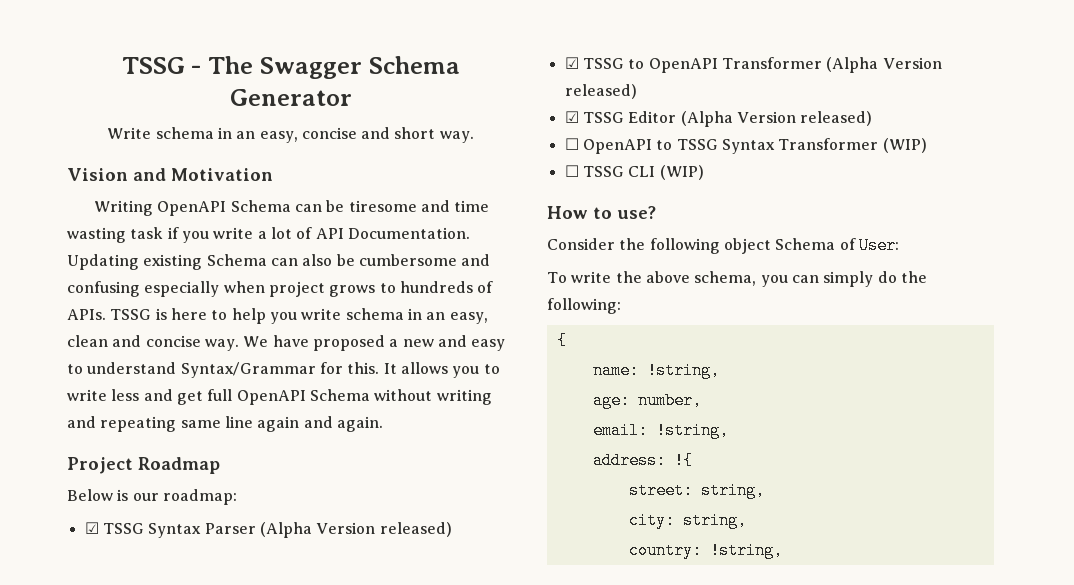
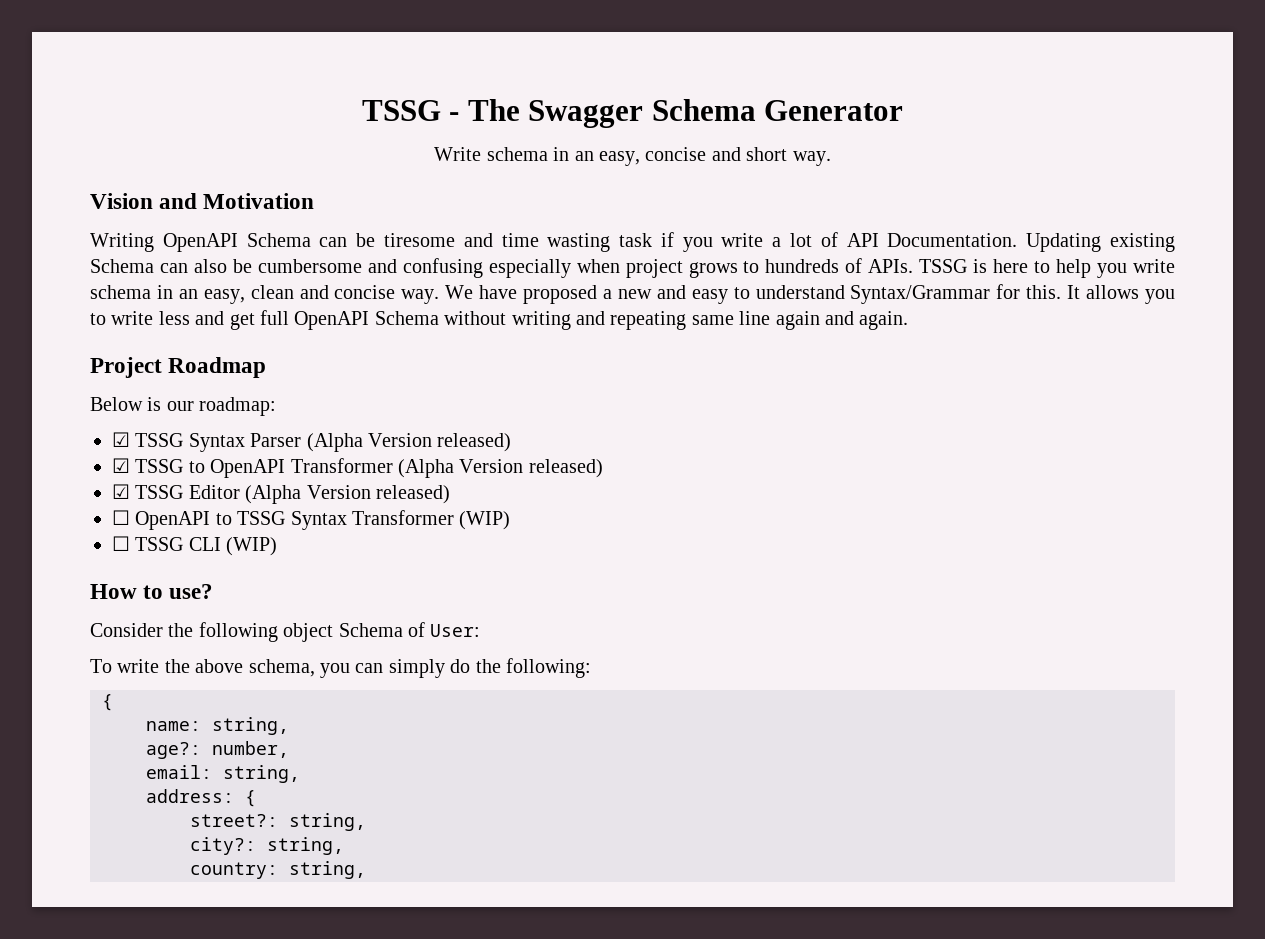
- name: !string,
- age: number,
+ name: string,
+ age?: number,
- email: !string,
+ email: string,
- address: !{
- street: string,
- city: string,
+ address: {
+ street?: string,
+ city?: string,
- country: !string,
+ country: string,

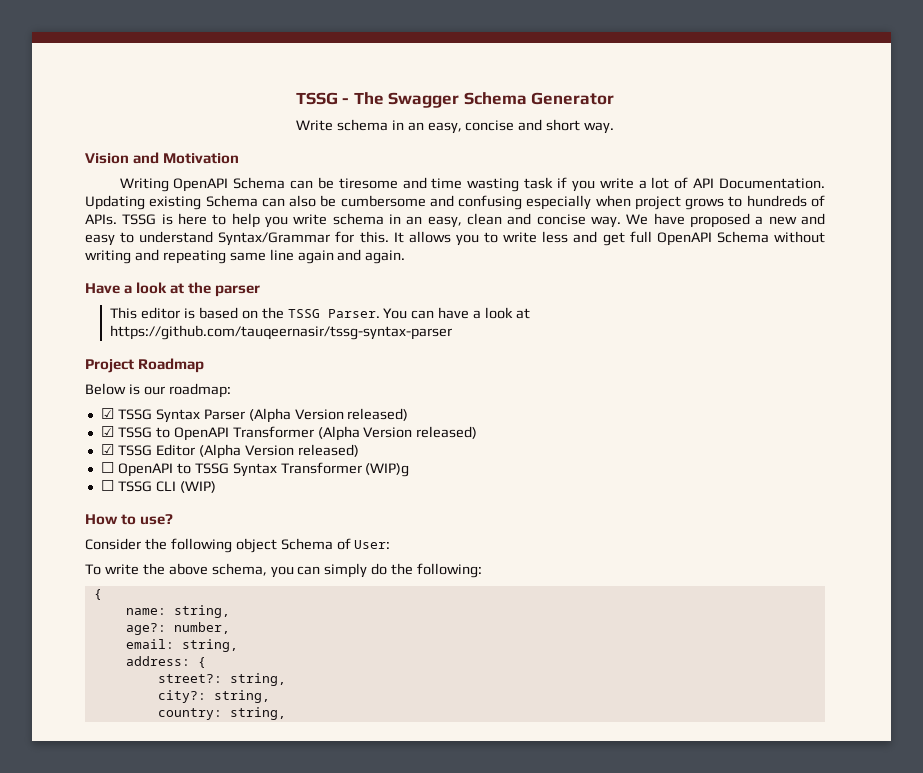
+ Have a look at the parser
+ This editor is based on the TSSG Parser. You can have a look at https://github.com/tauqeernasir/tssg-syntax-parser
- ☐ OpenAPI to TSSG Syntax Transformer (WIP)
+ ☐ OpenAPI to TSSG Syntax Transformer (WIP)g

